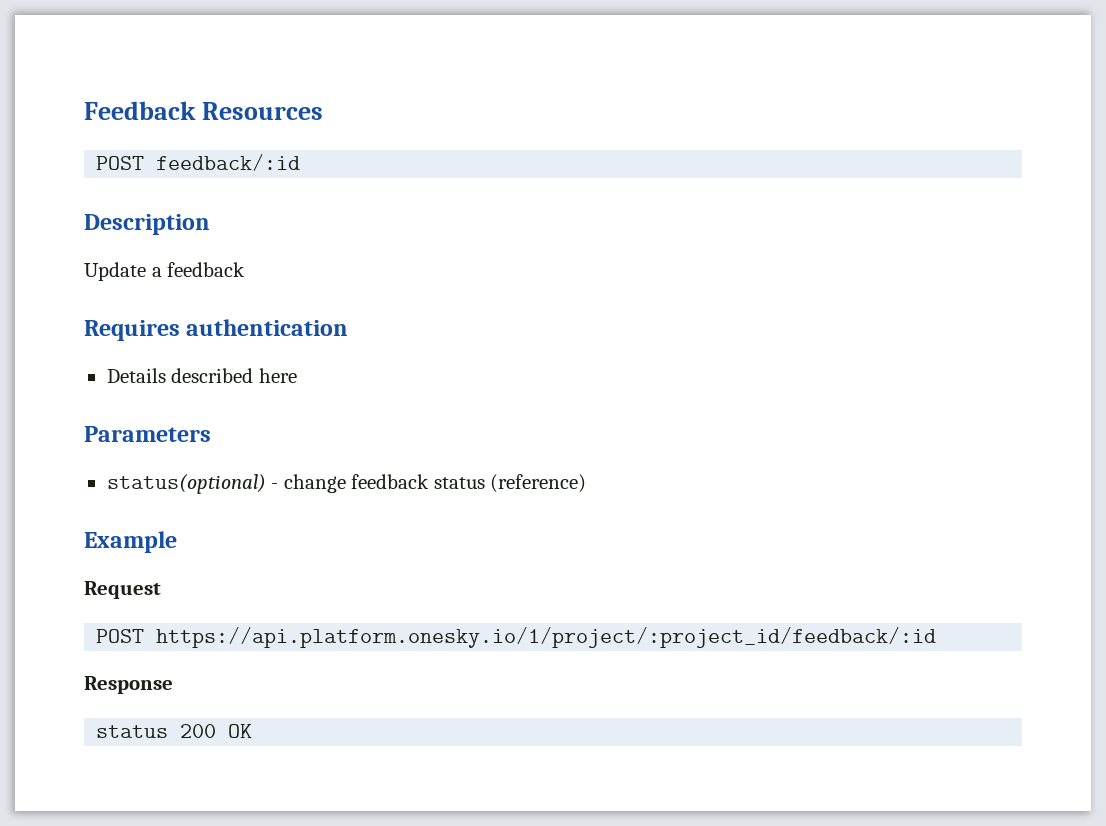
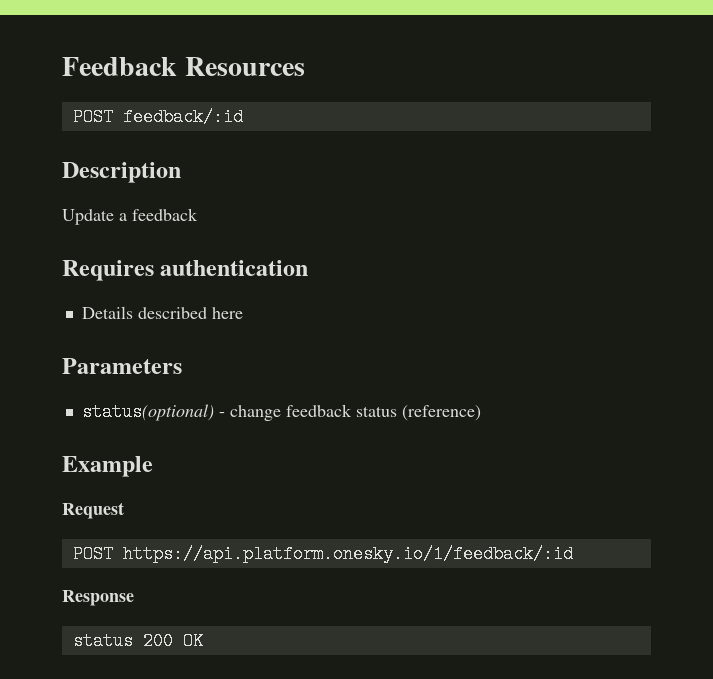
- POST https://api.platform.onesky.io/1/project/:project_id/feedback/:id
+ POST https://api.platform.onesky.io/1/feedback/:id

